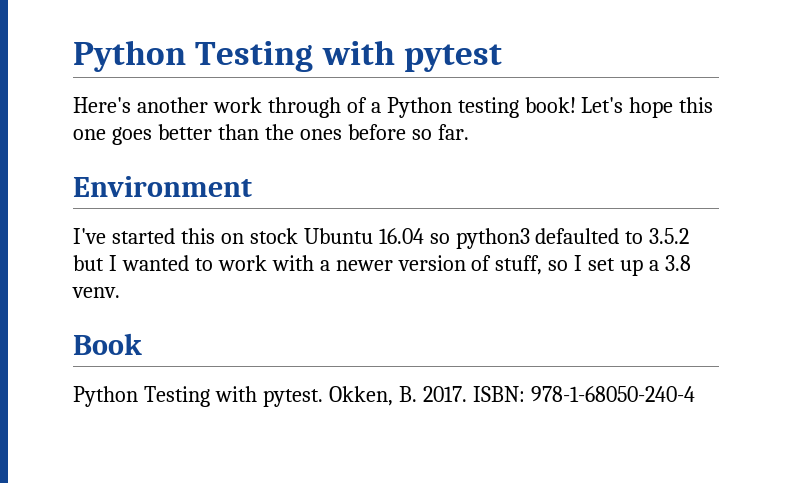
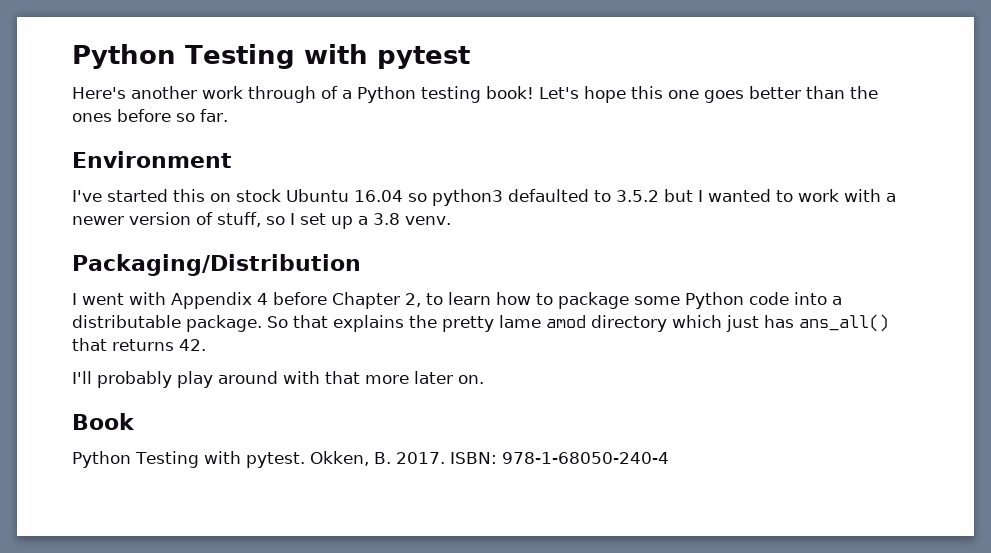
+ Packaging/Distribution
+ I went with Appendix 4 before Chapter 2, to learn how to package some Python code into a distributable package. So that explains the pretty lame amod directory which just has ans_all() that returns 42.
+ I'll probably play around with that more later on.

